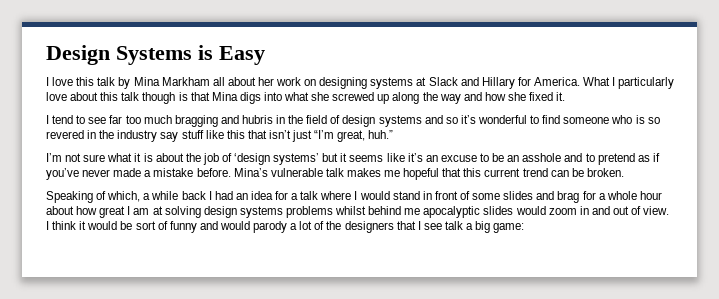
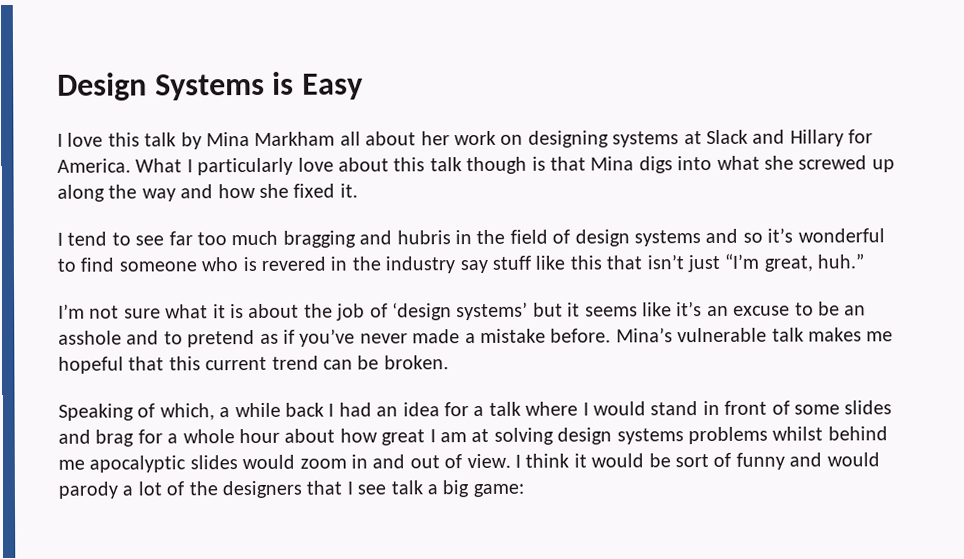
- I tend to see far too much bragging and hubris in the field of design systems and so it’s wonderful to find someone who is so revered in the industry say stuff like this that isn’t just “I’m great, huh.”
+ I tend to see far too much bragging and hubris in the field of design systems and so it’s wonderful to find someone who is revered in the industry say stuff like this that isn’t just “I’m great, huh.”

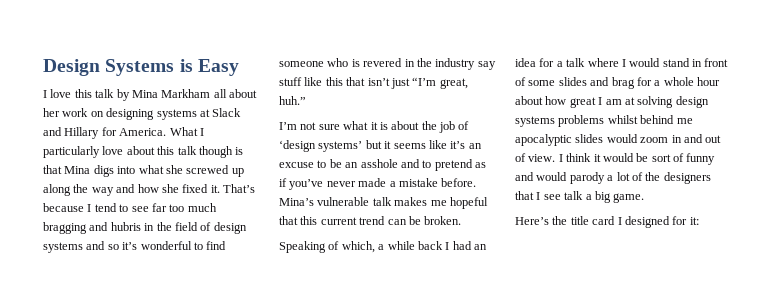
- What I particularly love about this talk though is that Mina digs into what she screwed up along the way and how she fixed it.
- I tend to see far too much bragging and hubris in the field of design systems and so it’s wonderful to find someone who is revered in the industry say stuff like this that isn’t just “I’m great, huh.”
+ What I particularly love about this talk though is that Mina digs into what she screwed up along the way and how she fixed it. That’s because I tend to see far too much bragging and hubris in the field of design systems and so it’s wonderful to find someone who is revered in the industry say stuff like this that isn’t just “I’m great, huh.”
- I think it would be sort of funny and would parody a lot of the designers that I see talk a big game:
+ I think it would be sort of funny and would parody a lot of the designers that I see talk a big game.
+ Here’s the title card I designed for it:

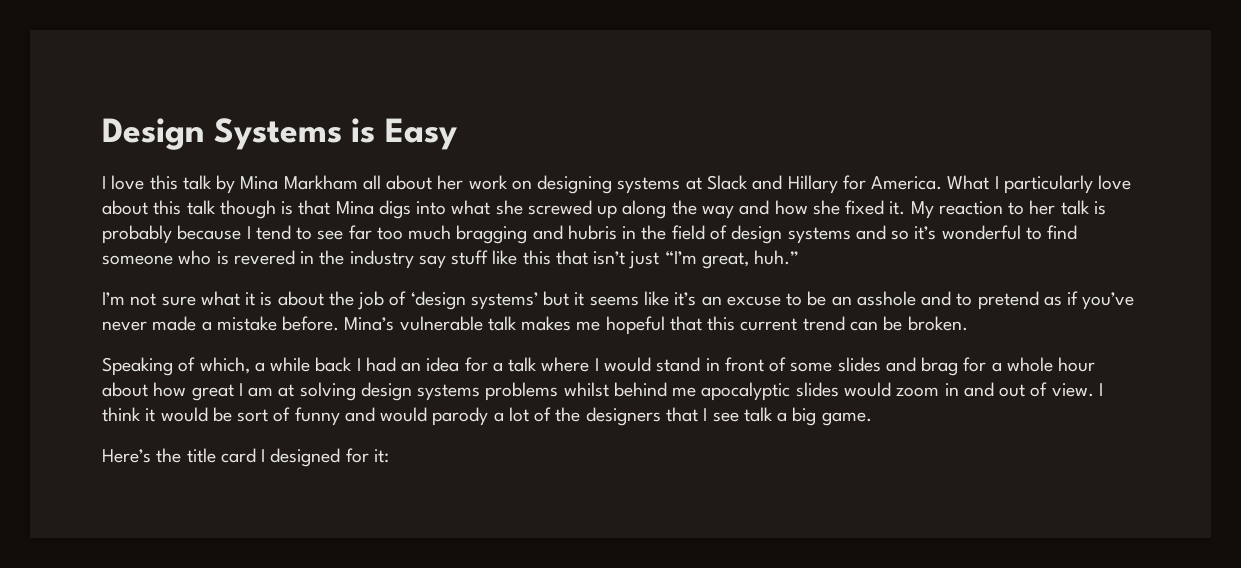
- That’s because I tend to see far too much bragging and hubris in the field of design systems and so it’s wonderful to find someone who is revered in the industry say stuff like this that isn’t just “I’m great, huh.”
+ My reaction to her talk is probably because I tend to see far too much bragging and hubris in the field of design systems and so it’s wonderful to find someone who is revered in the industry say stuff like this that isn’t just “I’m great, huh.”

